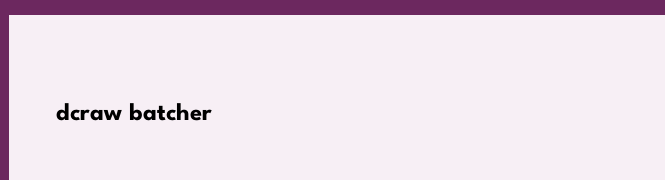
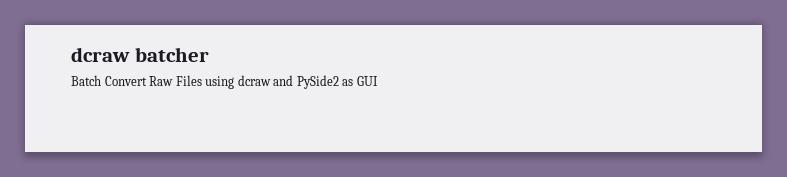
+ Batch Convert Raw Files using dcraw and PySide2 as GUI

